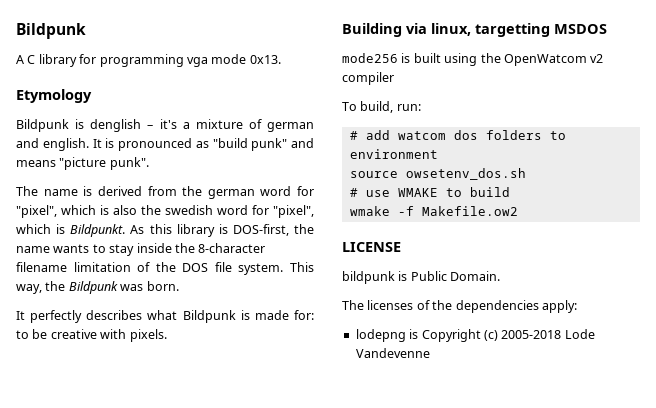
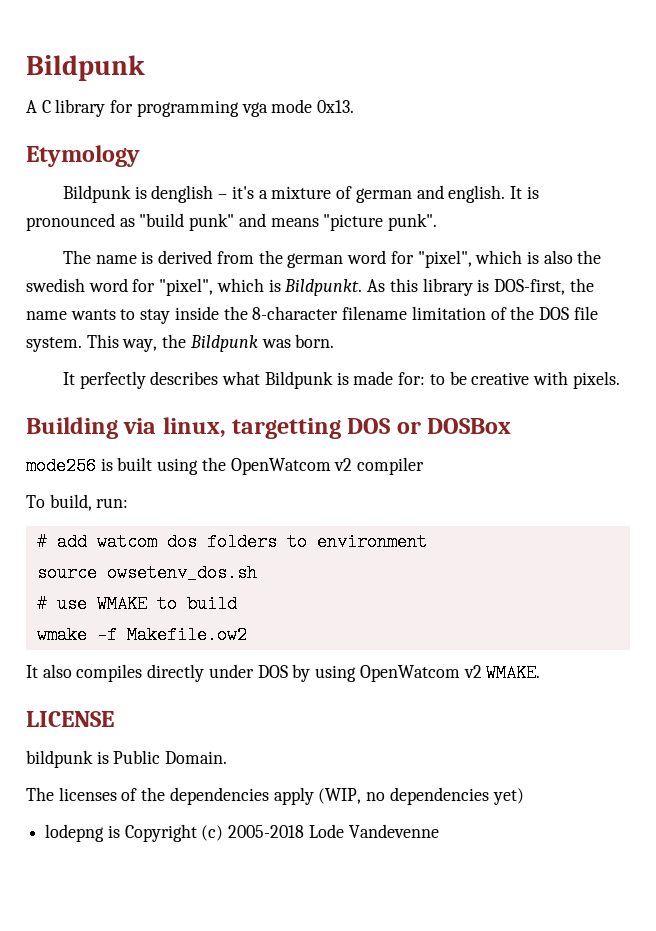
- Building via linux, targetting MSDOS
+ Building via linux, targetting DOS or DOSBox
+ It also compiles directly under DOS by using OpenWatcom v2 WMAKE.
- The licenses of the dependencies apply:
+ The licenses of the dependencies apply (WIP, no dependencies yet)

